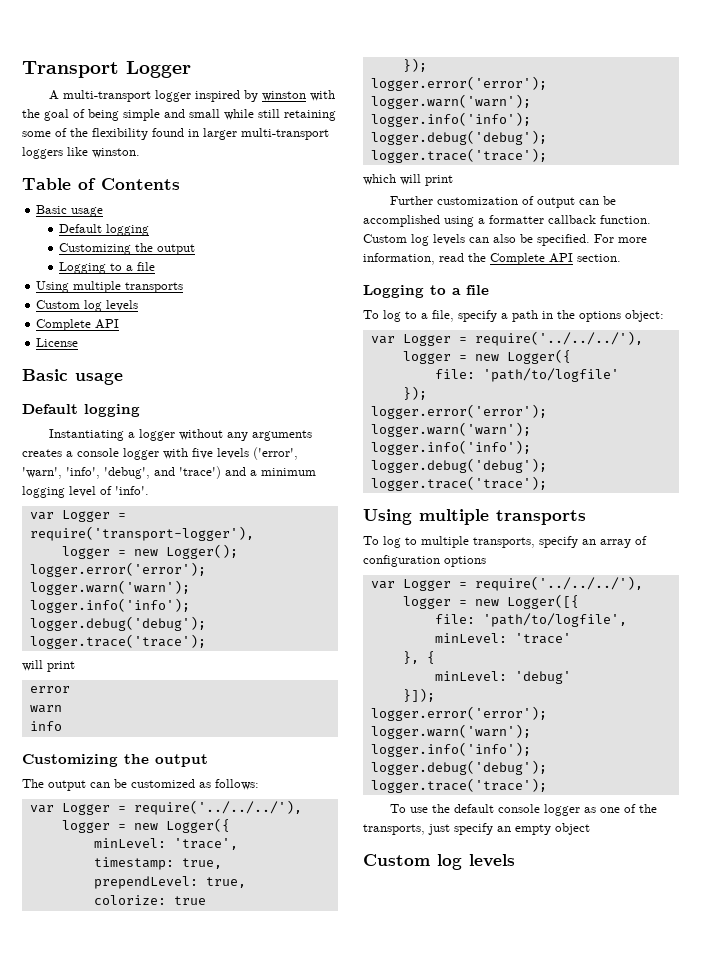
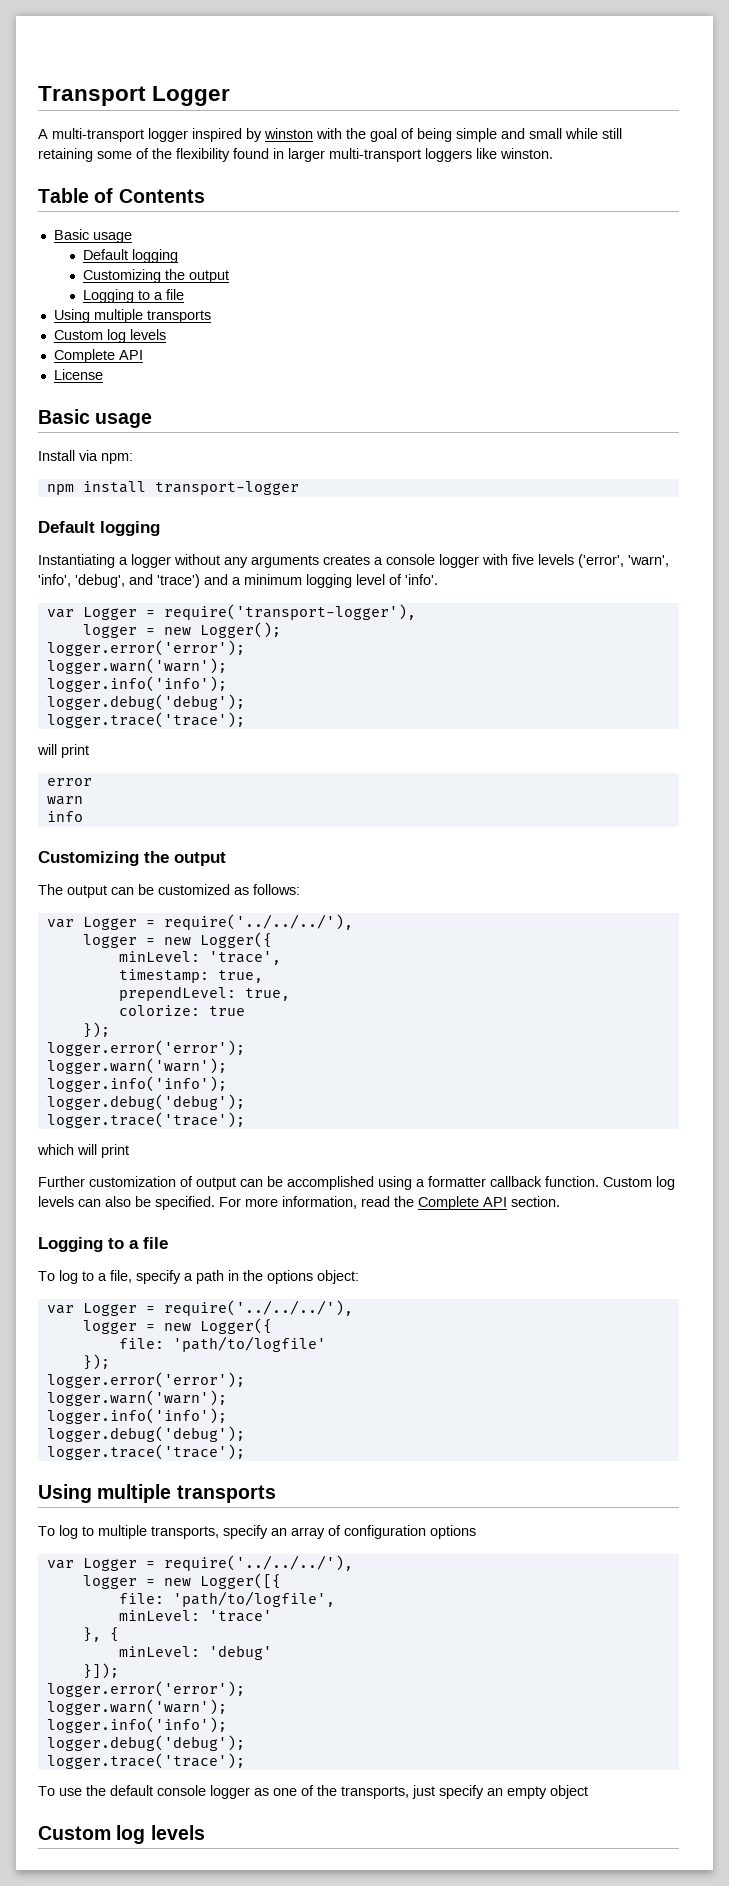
+ Install via npm:
+ npm install transport-logger

